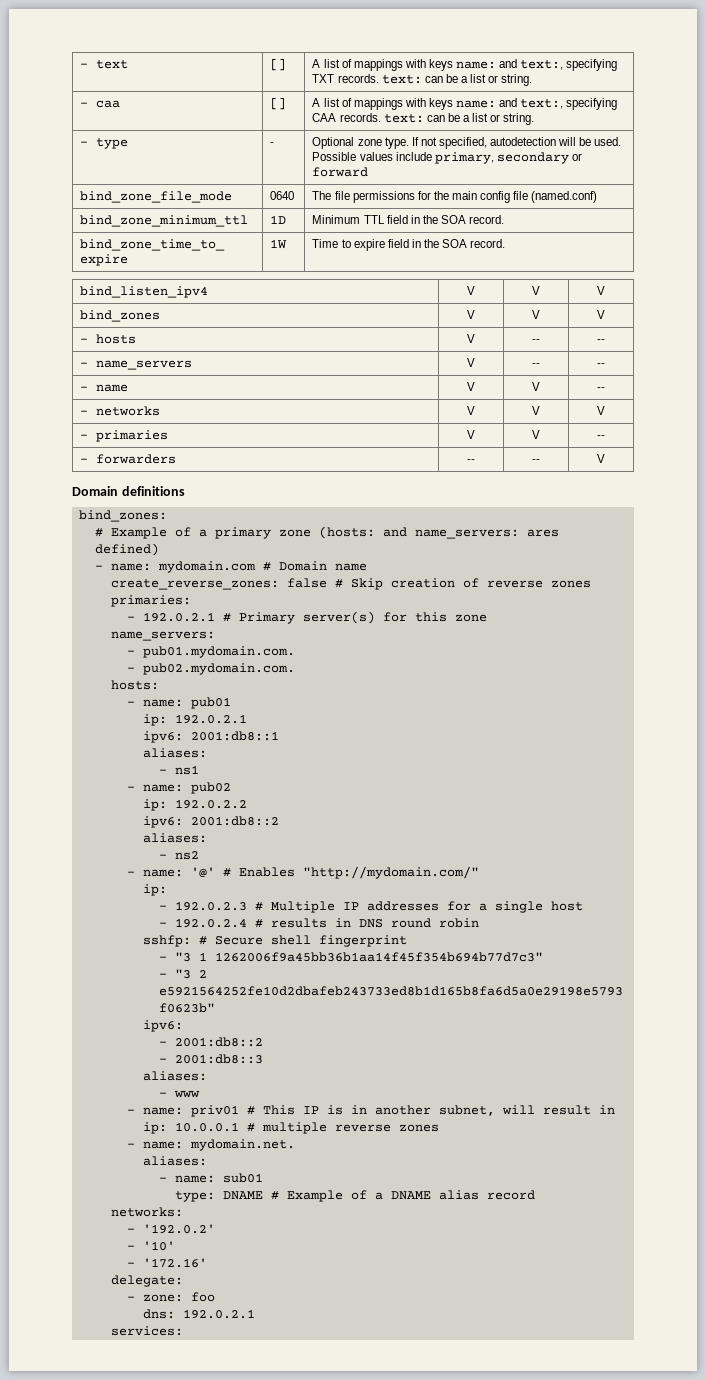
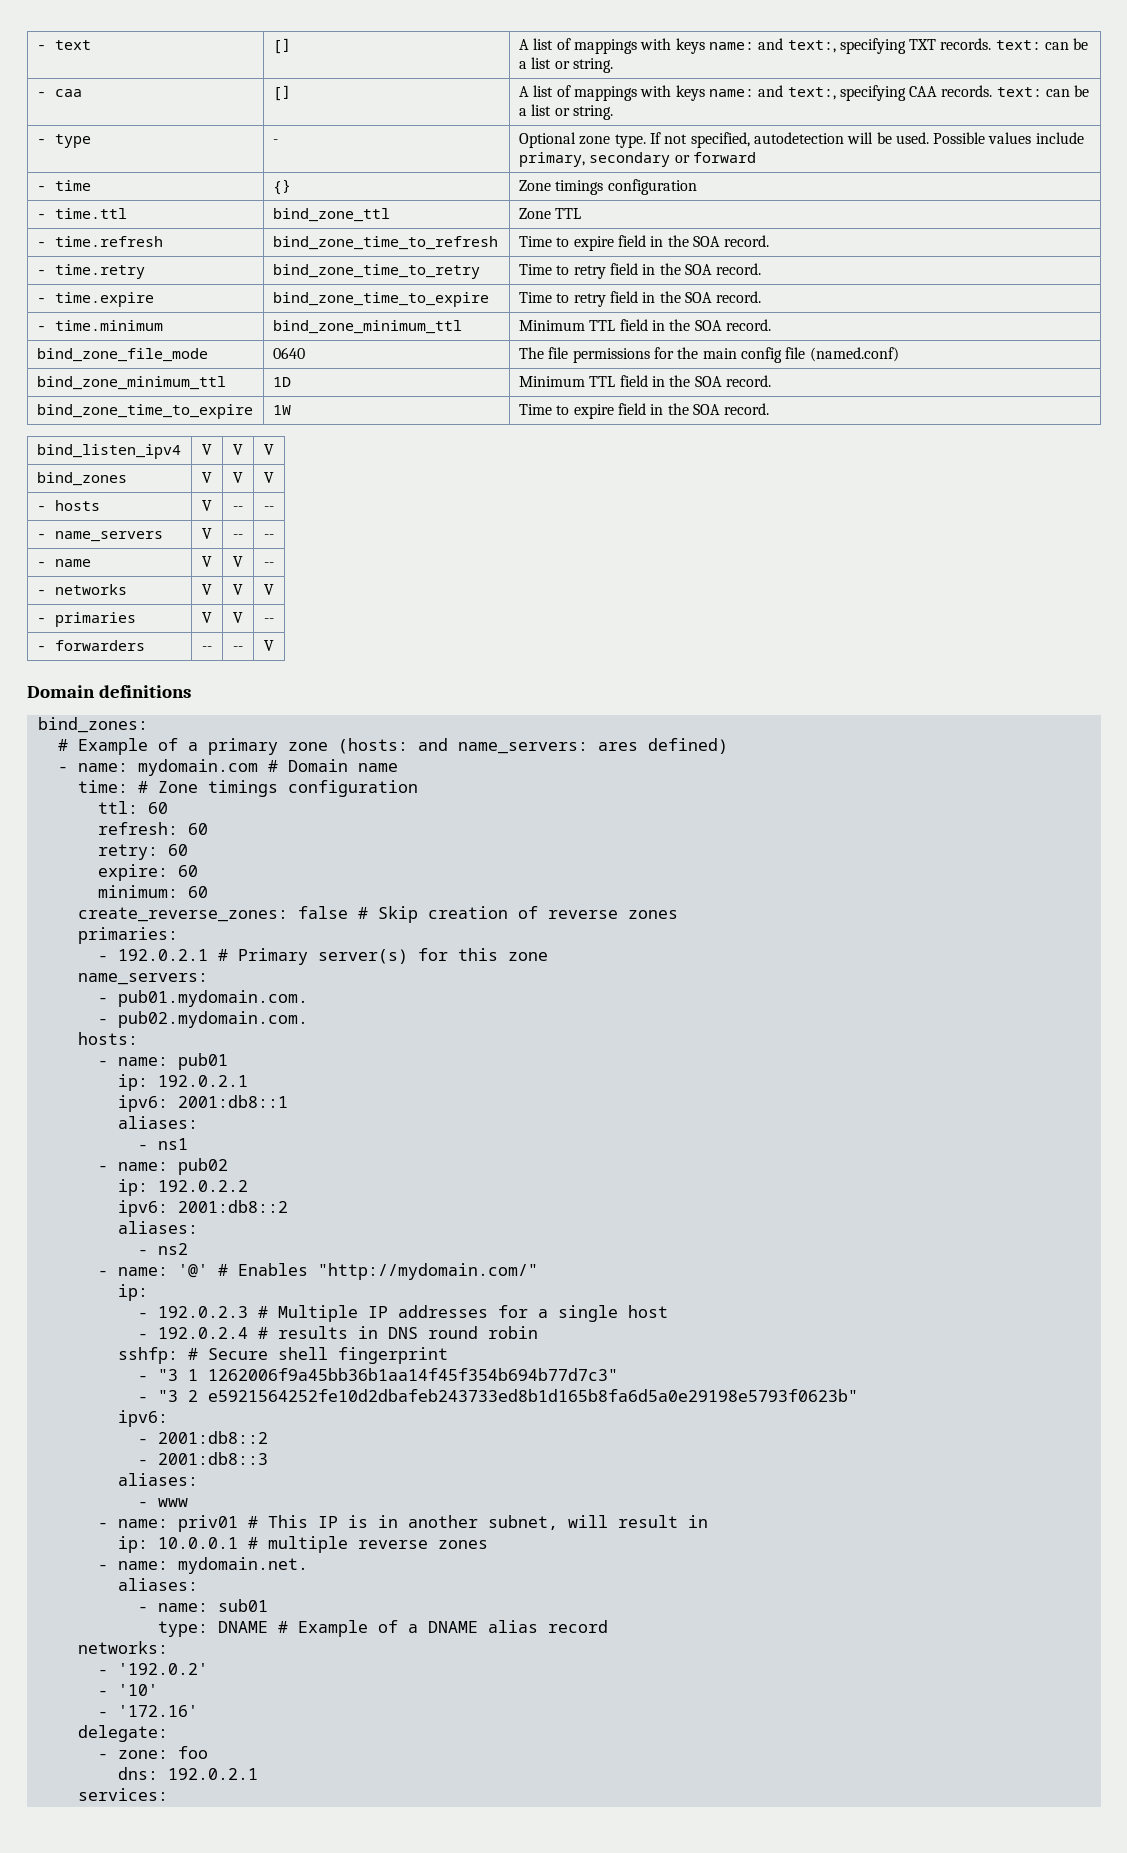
+ - time | {} | Zone timings configuration
+ - time.ttl | bind_zone_ttl | Zone TTL
+ - time.refresh | bind_zone_time_to_refresh | Time to expire field in the SOA record.
+ - time.retry | bind_zone_time_to_retry | Time to retry field in the SOA record.
+ - time.expire | bind_zone_time_to_expire | Time to retry field in the SOA record.
+ - time.minimum | bind_zone_minimum_ttl | Minimum TTL field in the SOA record.
+ time: # Zone timings configuration
+ ttl: 60
+ refresh: 60
+ retry: 60
+ expire: 60
+ minimum: 60

